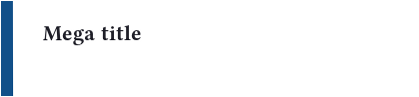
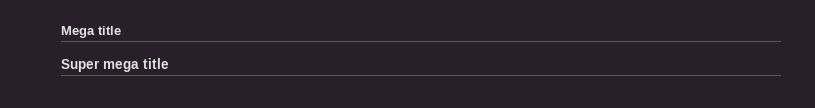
+ Super mega title

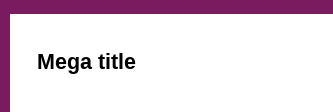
- Super mega title

